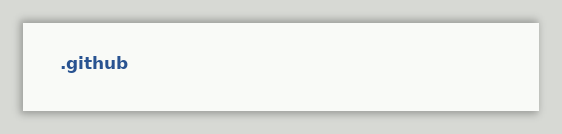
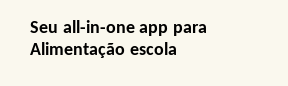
- .github
+ Seu all-in-one app para Alimentação escola

